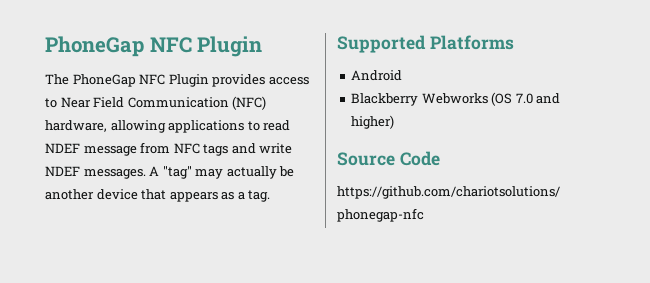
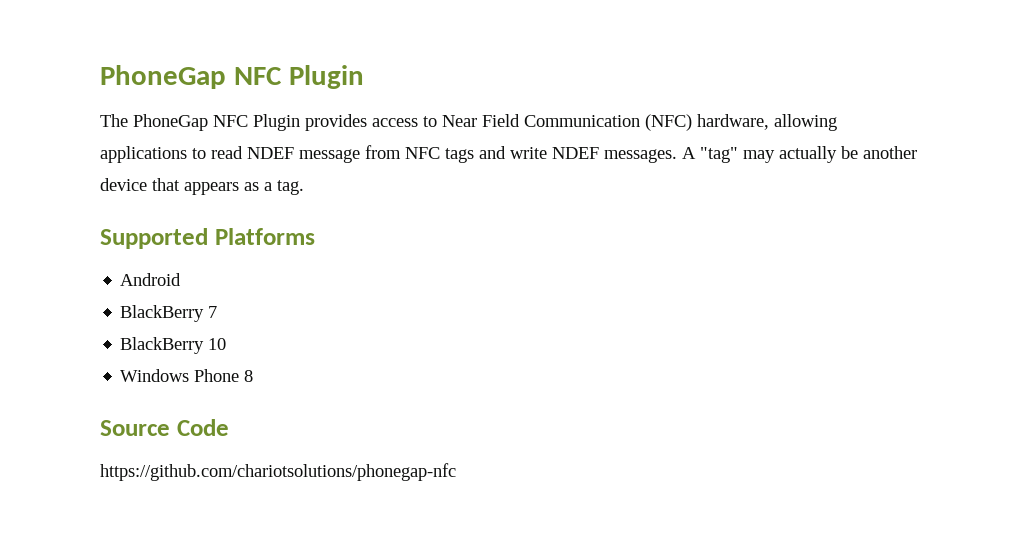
- Blackberry Webworks (OS 7.0 and higher)
+ BlackBerry 7
+ BlackBerry 10
+ Windows Phone 8

